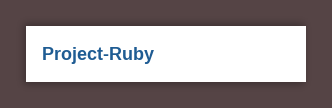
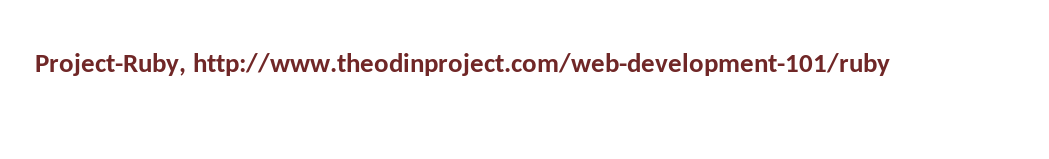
- Project-Ruby
+ Project-Ruby, http://www.theodinproject.com/web-development-101/ruby

